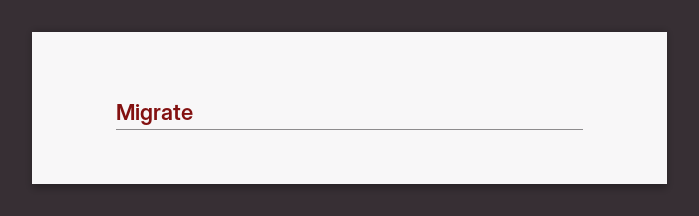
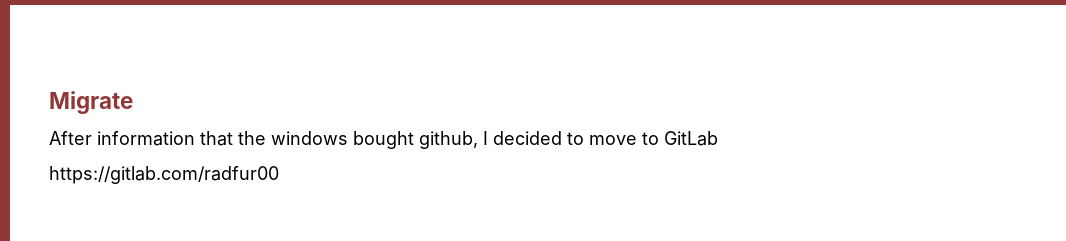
+ After information that the windows bought github, I decided to move to GitLab
+ https://gitlab.com/radfur00

